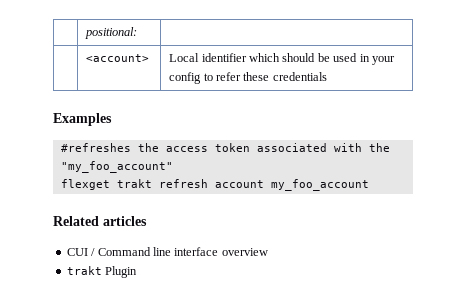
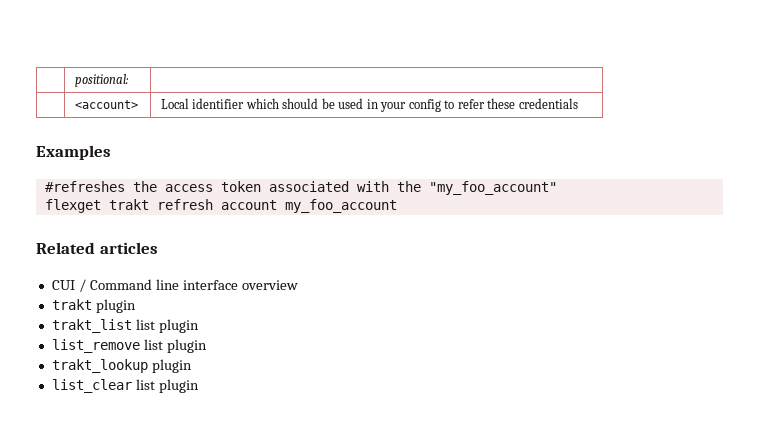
- trakt Plugin
+ trakt plugin
+ trakt_list list plugin
+ list_remove list plugin
+ trakt_lookup plugin
+ list_clear list plugin

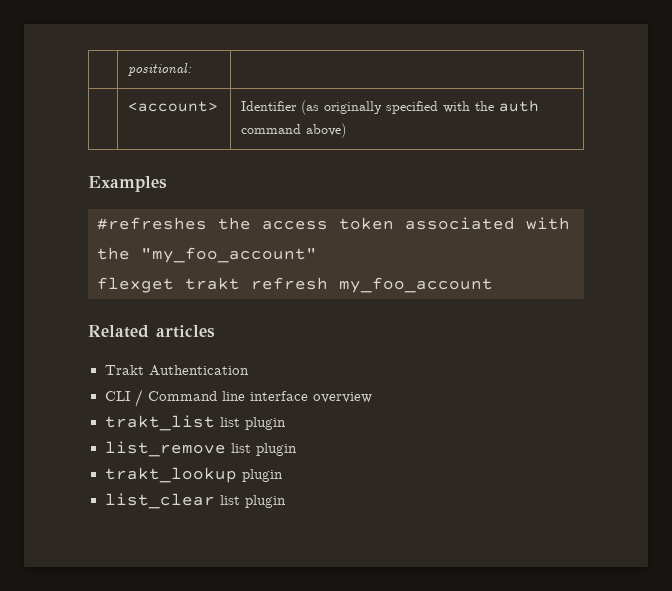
- | <account> | Local identifier which should be used in your config to refer these credentials
+ | <account> | Identifier (as originally specified with the auth command above)
- flexget trakt refresh account my_foo_account
+ flexget trakt refresh my_foo_account
- CUI / Command line interface overview
+ Trakt Authentication
+ CLI / Command line interface overview
- trakt plugin

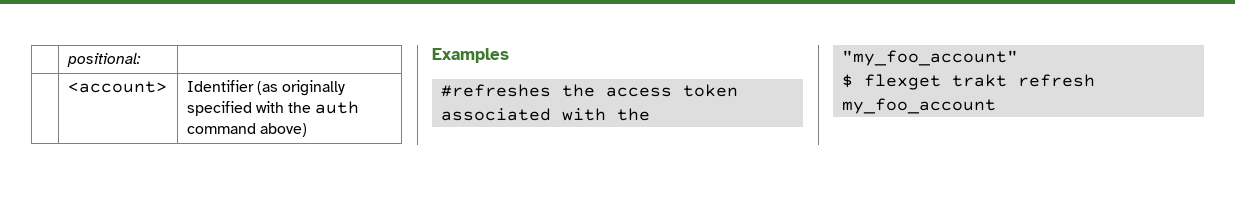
- flexget trakt refresh my_foo_account
+ $ flexget trakt refresh my_foo_account
- Related articles
- Trakt Authentication
- CLI / Command line interface overview
- trakt_list list plugin
- list_remove list plugin
- trakt_lookup plugin
- list_clear list plugin

